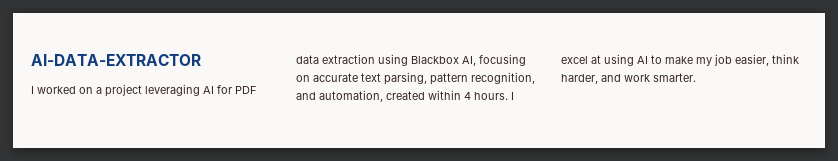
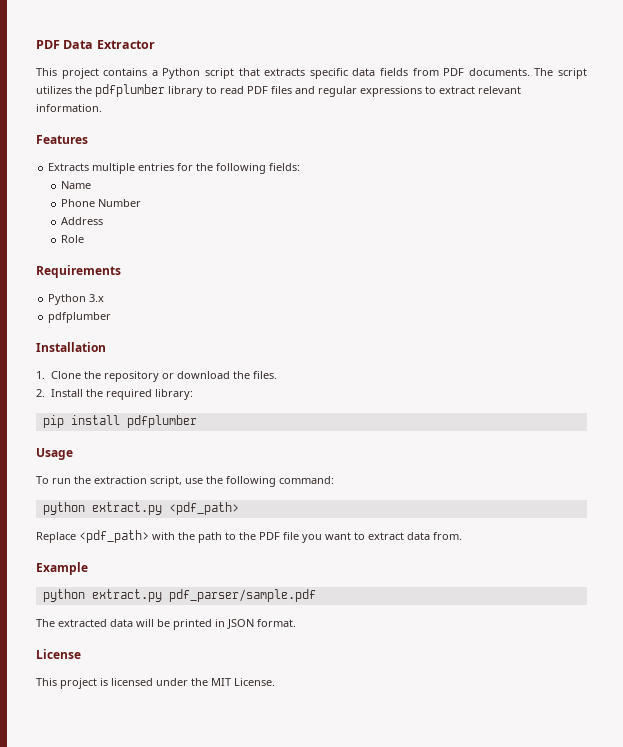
- AI-DATA-EXTRACTOR
- I worked on a project leveraging AI for PDF data extraction using Blackbox AI, focusing on accurate text parsing, pattern recognition, and automation, created within 4 hours. I excel at using AI to make my job easier, think harder, and work smarter.
+ PDF Data Extractor
+ This project contains a Python script that extracts specific data fields from PDF documents. The script utilizes the pdfplumber library to read PDF files and regular expressions to extract relevant information.
+ Features
+ Extracts multiple entries for the following fields:
+ Name
+ Phone Number
+ Address
+ Role
+ Requirements
+ Python 3.x
+ pdfplumber
+ Installation
+ 1. Clone the repository or download the files.
+ 2. Install the required library:
+ pip install pdfplumber
+ Usage
+ To run the extraction script, use the following command:
+ python extract.py <pdf_path>
+ Replace <pdf_path> with the path to the PDF file you want to extract data from.
+ Example
+ python extract.py pdf_parser/sample.pdf
+ The extracted data will be printed in JSON format.
+ License
+ This project is licensed under the MIT License.

